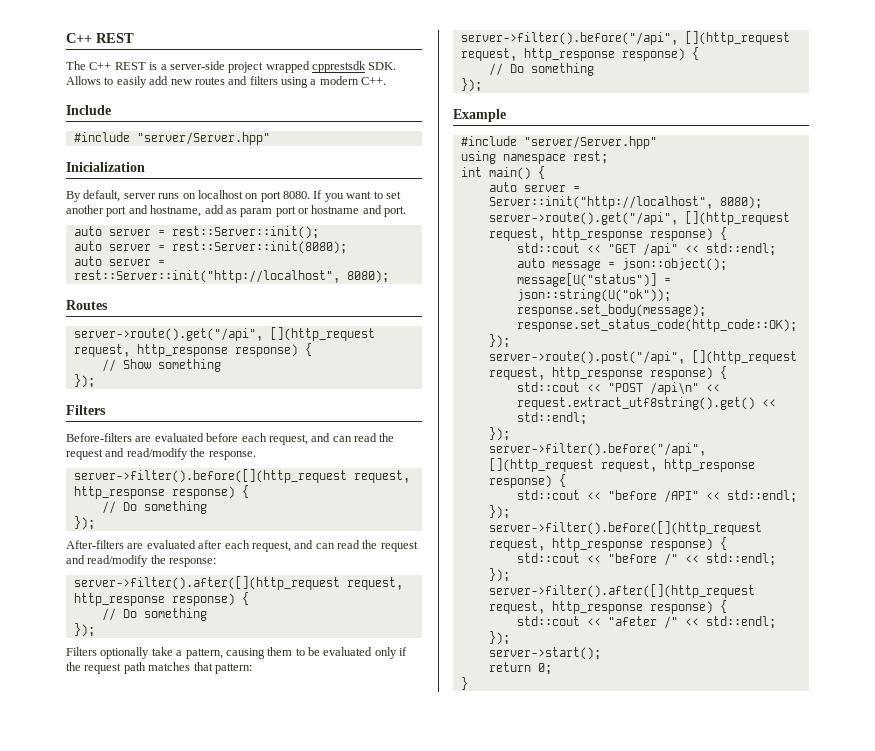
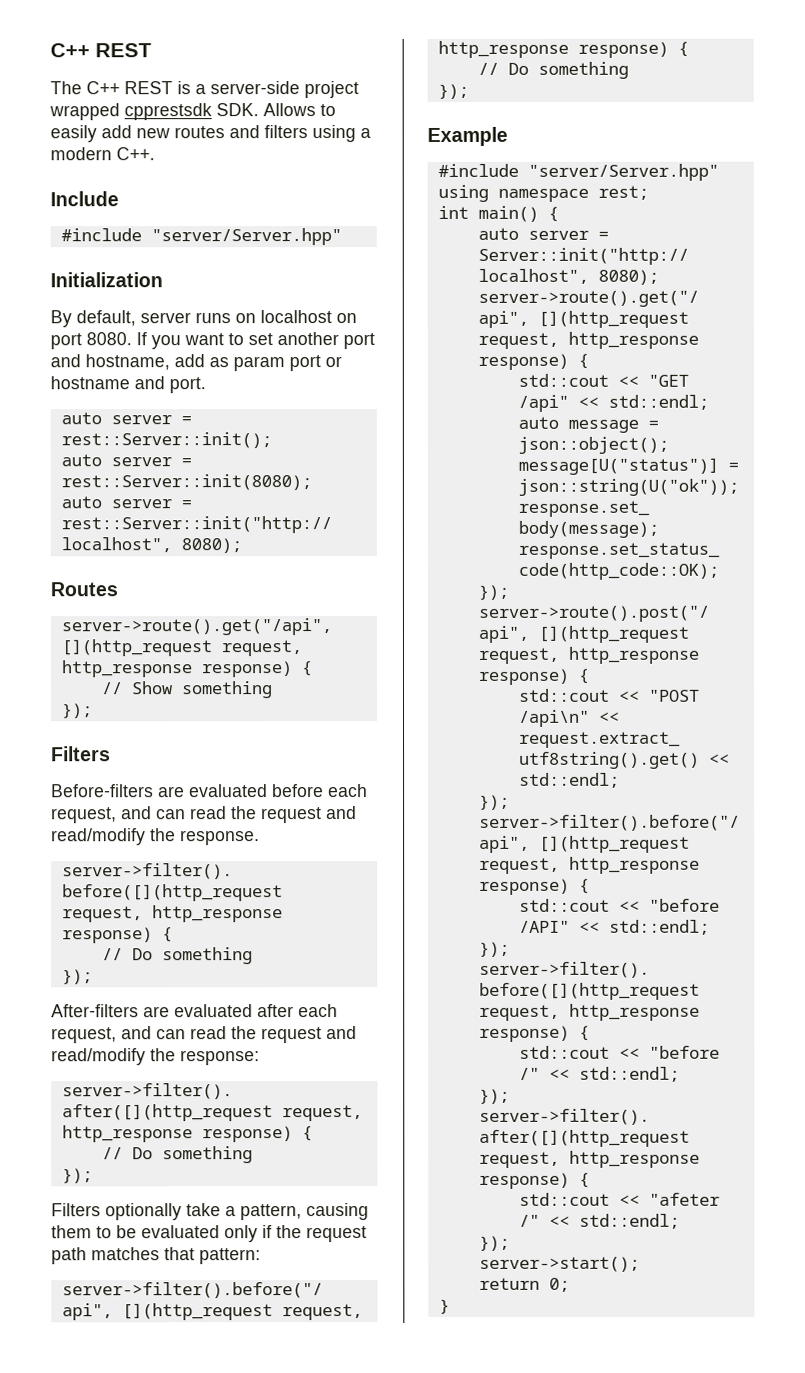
- Inicialization
+ Initialization

